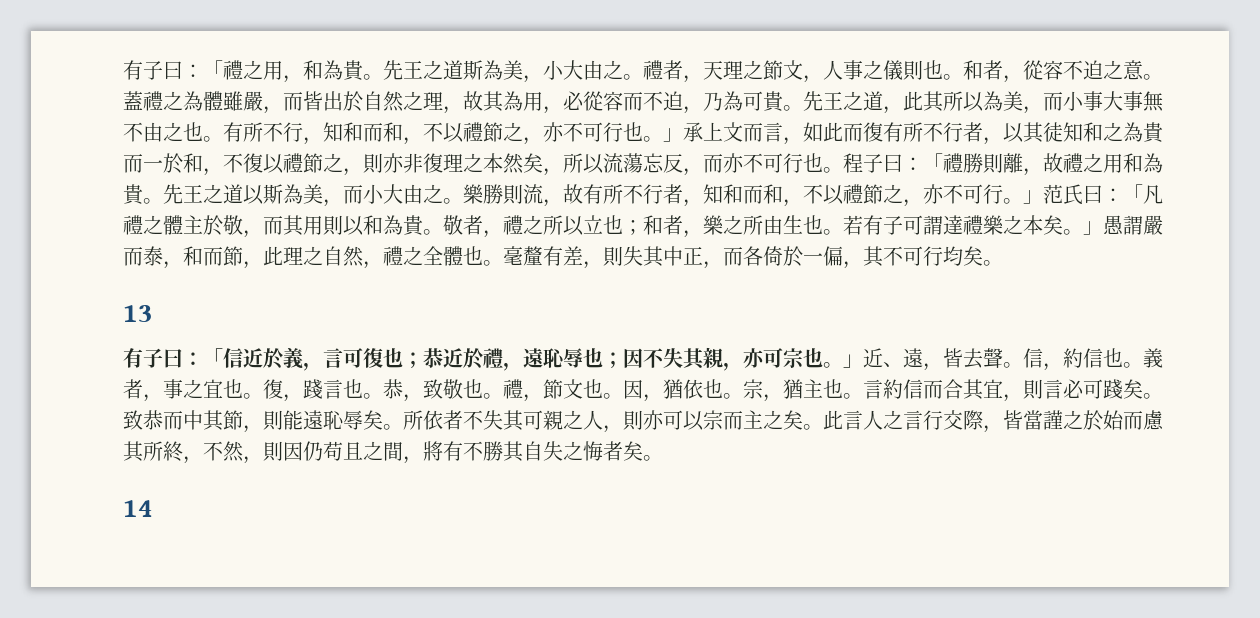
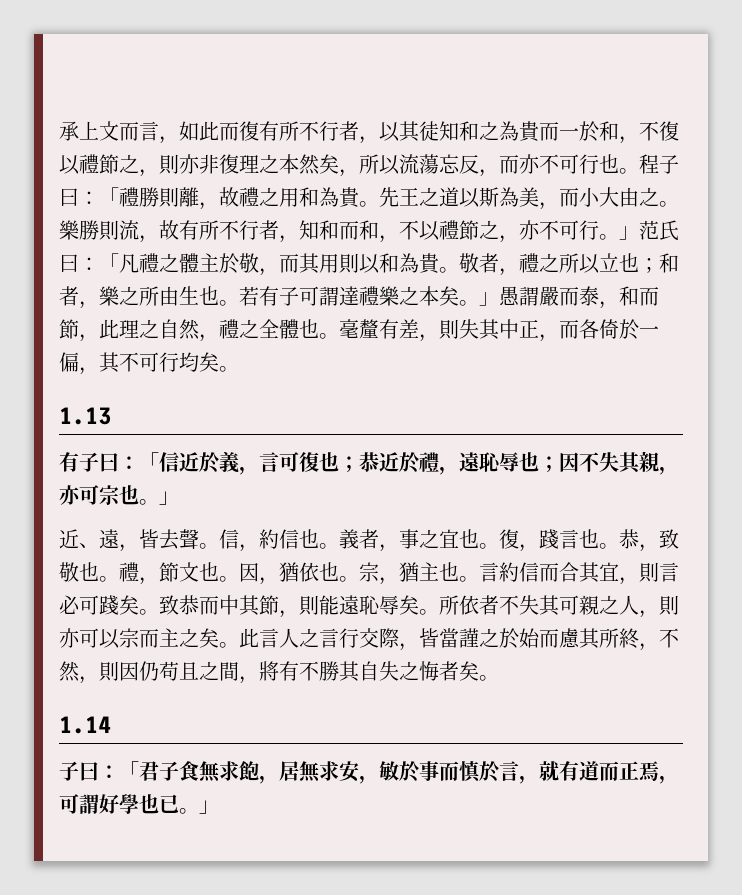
- 有子曰：「禮之用，和為貴。先王之道斯為美，小大由之。禮者，天理之節文，人事之儀則也。和者，從容不迫之意。蓋禮之為體雖嚴，而皆出於自然之理，故其為用，必從容而不迫，乃為可貴。先王之道，此其所以為美，而小事大事無不由之也。有所不行，知和而和，不以禮節之，亦不可行也。」承上文而言，如此而復有所不行者，以其徒知和之為貴而一於和，不復以禮節之，則亦非復理之本然矣，所以流蕩忘反，而亦不可行也。
+ 承上文而言，如此而復有所不行者，以其徒知和之為貴而一於和，不復以禮節之，則亦非復理之本然矣，所以流蕩忘反，而亦不可行也。
- 13
+ 1.13
- 有子曰：「信近於義，言可復也；恭近於禮，遠恥辱也；因不失其親，亦可宗也。」近、遠，皆去聲。
+ 有子曰：「信近於義，言可復也；恭近於禮，遠恥辱也；因不失其親，亦可宗也。」
+ 近、遠，皆去聲。
- 14
+ 1.14
+ 子曰：「君子食無求飽，居無求安，敏於事而慎於言，就有道而正焉，可謂好學也已。」

